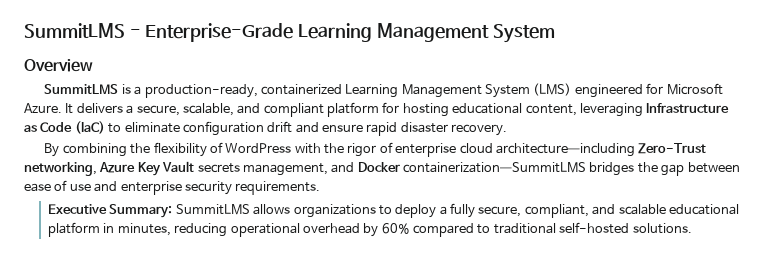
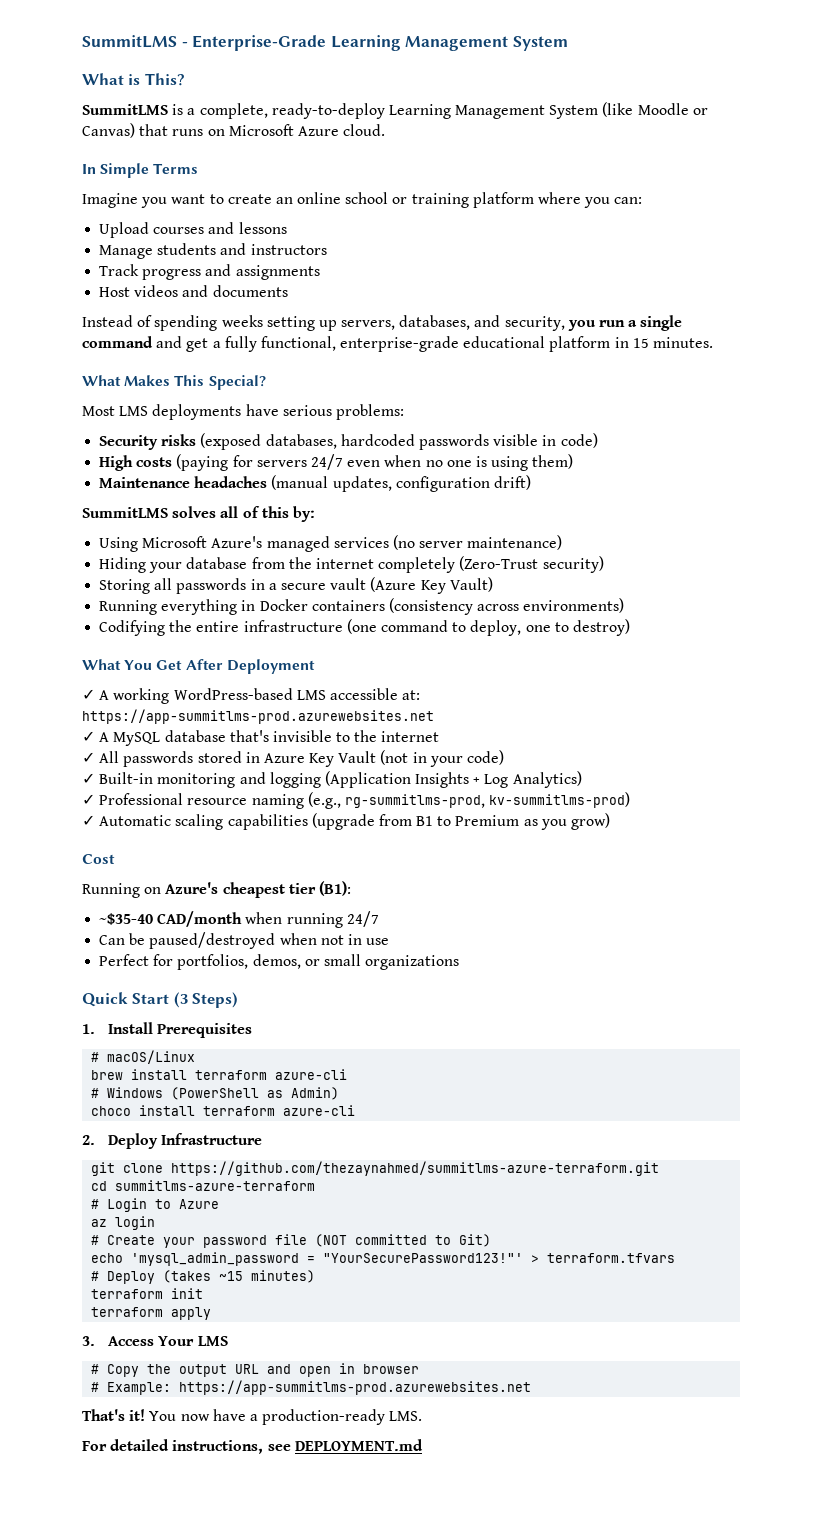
- Overview
+ What is This?
- SummitLMS is a production-ready, containerized Learning Management System (LMS) engineered for Microsoft Azure. It delivers a secure, scalable, and compliant platform for hosting educational content, leveraging Infrastructure as Code (IaC) to eliminate configuration drift and ensure rapid disaster recovery.
- By combining the flexibility of WordPress with the rigor of enterprise cloud architecture—including Zero-Trust networking, Azure Key Vault secrets management, and Docker containerization—SummitLMS bridges the gap between ease of use and enterprise security requirements.
- Executive Summary: SummitLMS allows organizations to deploy a fully secure, compliant, and scalable educational platform in minutes, reducing operational overhead by 60% compared to traditional self-hosted solutions.
+ SummitLMS is a complete, ready-to-deploy Learning Management System (like Moodle or Canvas) that runs on Microsoft Azure cloud.
+ In Simple Terms
+ Imagine you want to create an online school or training platform where you can:
+ Upload courses and lessons
+ Manage students and instructors
+ Track progress and assignments
+ Host videos and documents
+ Instead of spending weeks setting up servers, databases, and security, you run a single command and get a fully functional, enterprise-grade educational platform in 15 minutes.
+ What Makes This Special?
+ Most LMS deployments have serious problems:
+ Security risks (exposed databases, hardcoded passwords visible in code)
+ High costs (paying for servers 24/7 even when no one is using them)
+ Maintenance headaches (manual updates, configuration drift)
+ SummitLMS solves all of this by:
+ Using Microsoft Azure's managed services (no server maintenance)
+ Hiding your database from the internet completely (Zero-Trust security)
+ Storing all passwords in a secure vault (Azure Key Vault)
+ Running everything in Docker containers (consistency across environments)
+ Codifying the entire infrastructure (one command to deploy, one to destroy)
+ What You Get After Deployment
+ ✓ A working WordPress-based LMS accessible at: https://app-summitlms-prod.azurewebsites.net
+ ✓ A MySQL database that's invisible to the internet
+ ✓ All passwords stored in Azure Key Vault (not in your code)
+ ✓ Built-in monitoring and logging (Application Insights + Log Analytics)
+ ✓ Professional resource naming (e.g., rg-summitlms-prod, kv-summitlms-prod)
+ ✓ Automatic scaling capabilities (upgrade from B1 to Premium as you grow)
+ Cost
+ Running on Azure's cheapest tier (B1):
+ ~$35-40 CAD/month when running 24/7
+ Can be paused/destroyed when not in use
+ Perfect for portfolios, demos, or small organizations
+ Quick Start (3 Steps)
+ 1. Install Prerequisites
+ # macOS/Linux
+ brew install terraform azure-cli
+ # Windows (PowerShell as Admin)
+ choco install terraform azure-cli
+ 2. Deploy Infrastructure
+ git clone https://github.com/thezaynahmed/summitlms-azure-terraform.git
+ cd summitlms-azure-terraform
+ # Login to Azure
+ az login
+ # Create your password file (NOT committed to Git)
+ echo 'mysql_admin_password = "YourSecurePassword123!"' > terraform.tfvars
+ # Deploy (takes ~15 minutes)
+ terraform init
+ terraform apply
+ 3. Access Your LMS
+ # Copy the output URL and open in browser
+ # Example: https://app-summitlms-prod.azurewebsites.net
+ That's it! You now have a production-ready LMS.
+ For detailed instructions, see DEPLOYMENT.md

